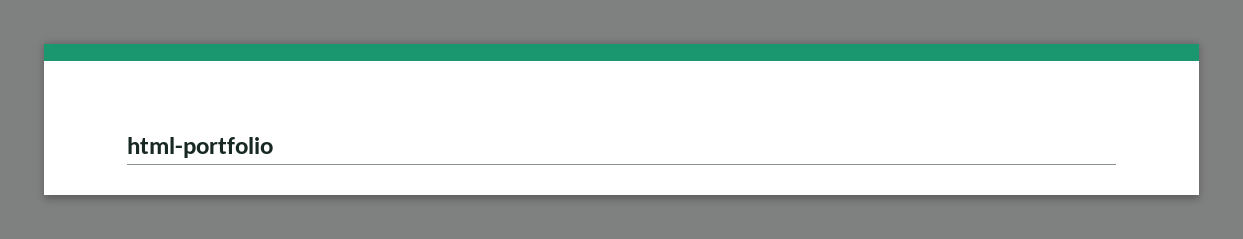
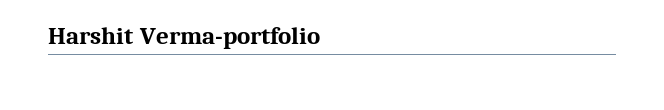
- html-portfolio
+ Harshit Verma-portfolio

